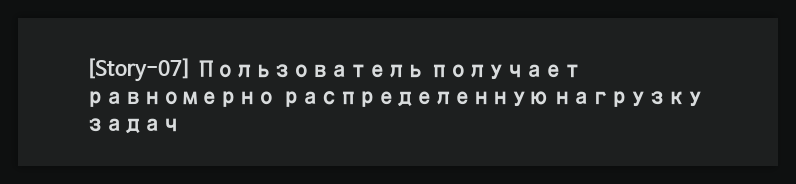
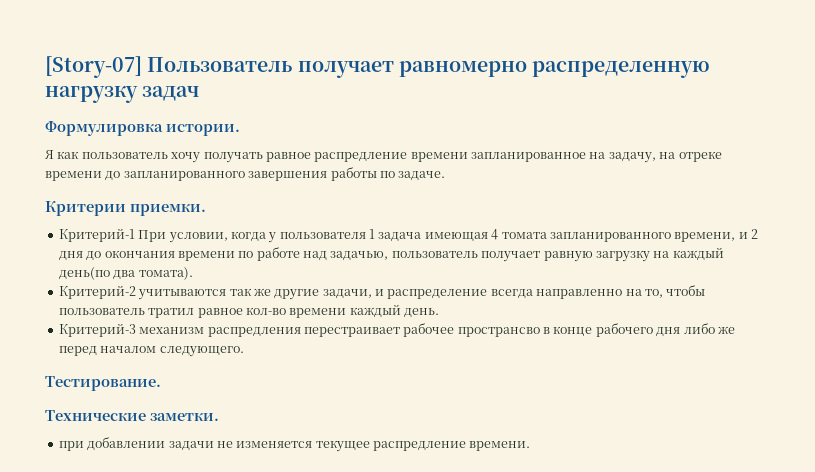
+ Формулировка истории.
+ Я как пользователь хочу получать равное распредление времени запланированное на задачу, на отреке времени до запланированного завершения работы по задаче.
+ Критерии приемки.
+ Критерий-1 При условии, когда у пользователя 1 задача имеющая 4 томата запланированного времени, и 2 дня до окончания времени по работе над задачью, пользователь получает равную загрузку на каждый день(по два томата).
+ Критерий-2 учитываются так же другие задачи, и распределение всегда направленно на то, чтобы пользователь тратил равное кол-во времени каждый день.
+ Критерий-3 механизм распредления перестраивает рабочее пространсво в конце рабочего дня либо же перед началом следующего.
+ Тестирование.
+ Технические заметки.
+ при добавлении задачи не изменяется текущее распредление времени.

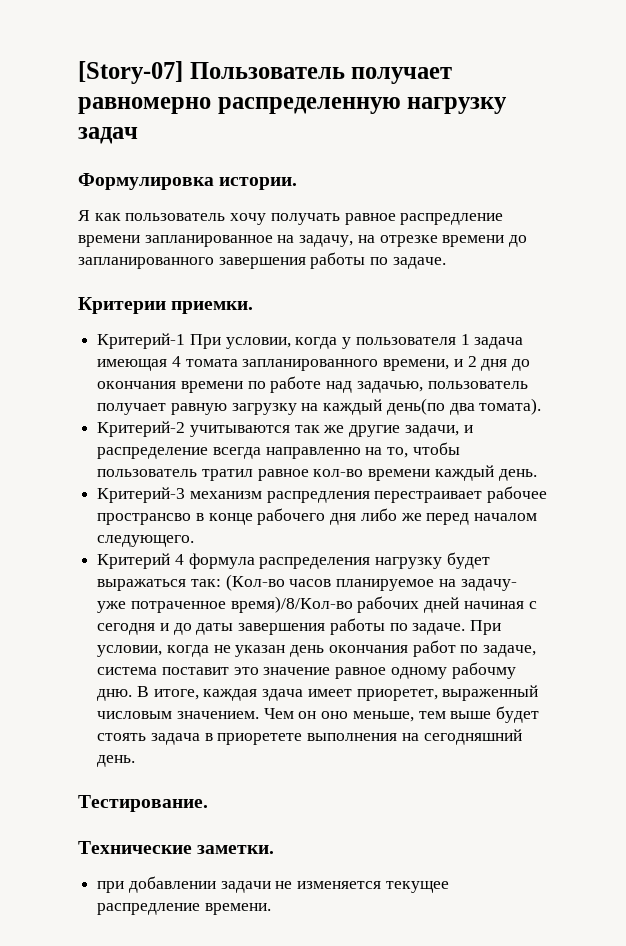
- Я как пользователь хочу получать равное распредление времени запланированное на задачу, на отреке времени до запланированного завершения работы по задаче.
+ Я как пользователь хочу получать равное распредление времени запланированное на задачу, на отрезке времени до запланированного завершения работы по задаче.
+ Критерий 4 формула распределения нагрузку будет выражаться так: (Кол-во часов планируемое на задачу- уже потраченное время)/8/Кол-во рабочих дней начиная с сегодня и до даты завершения работы по задаче. При условии, когда не указан день окончания работ по задаче, система поставит это значение равное одному рабочму дню. В итоге, каждая здача имеет приоретет, выраженный числовым значением. Чем он оно меньше, тем выше будет стоять задача в приоретете выполнения на сегодняшний день.

